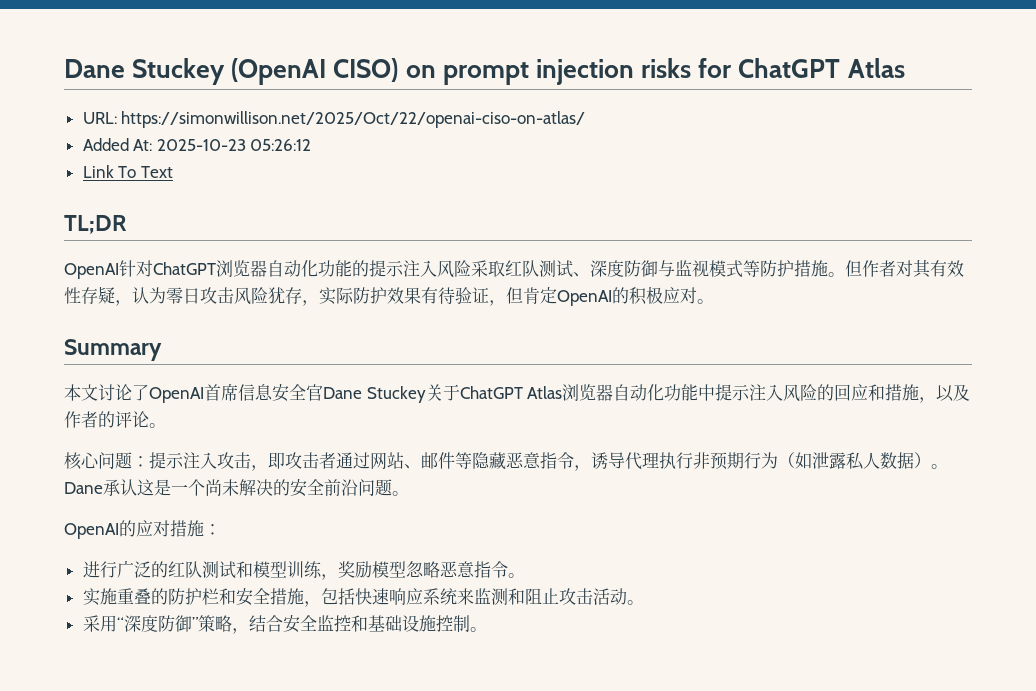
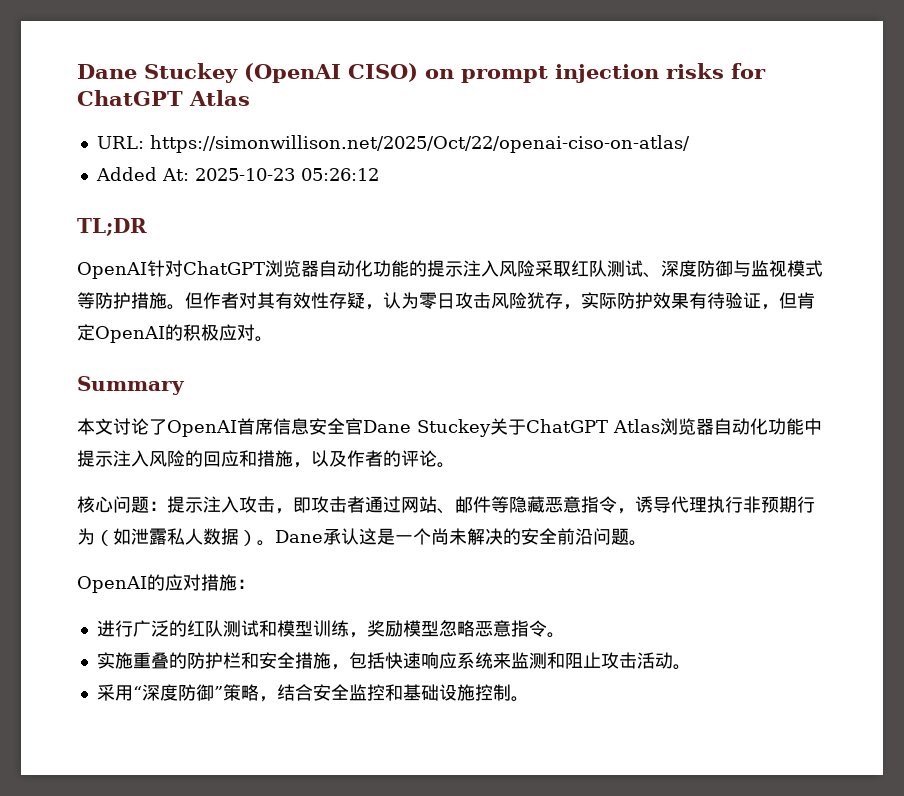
- Link To Text

